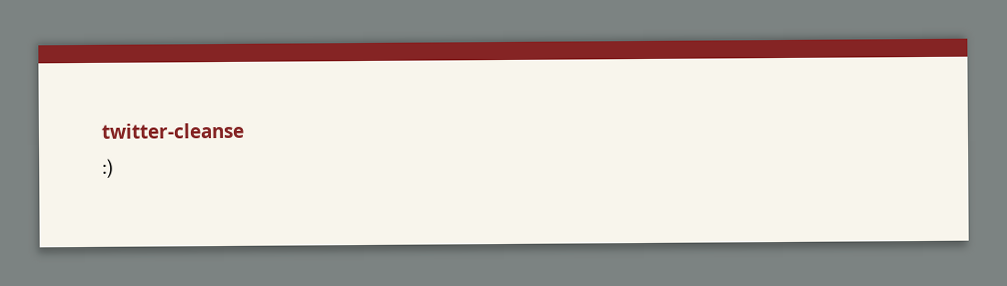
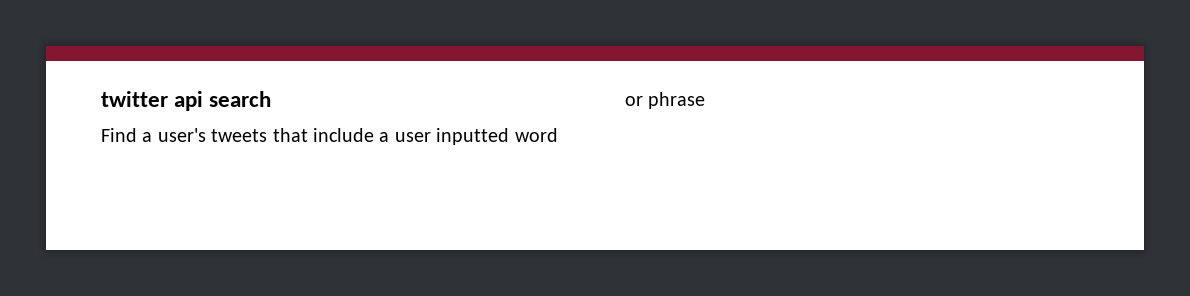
- twitter-cleanse
- :)
+ twitter api search
+ Find a user's tweets that include a user inputted word or phrase

